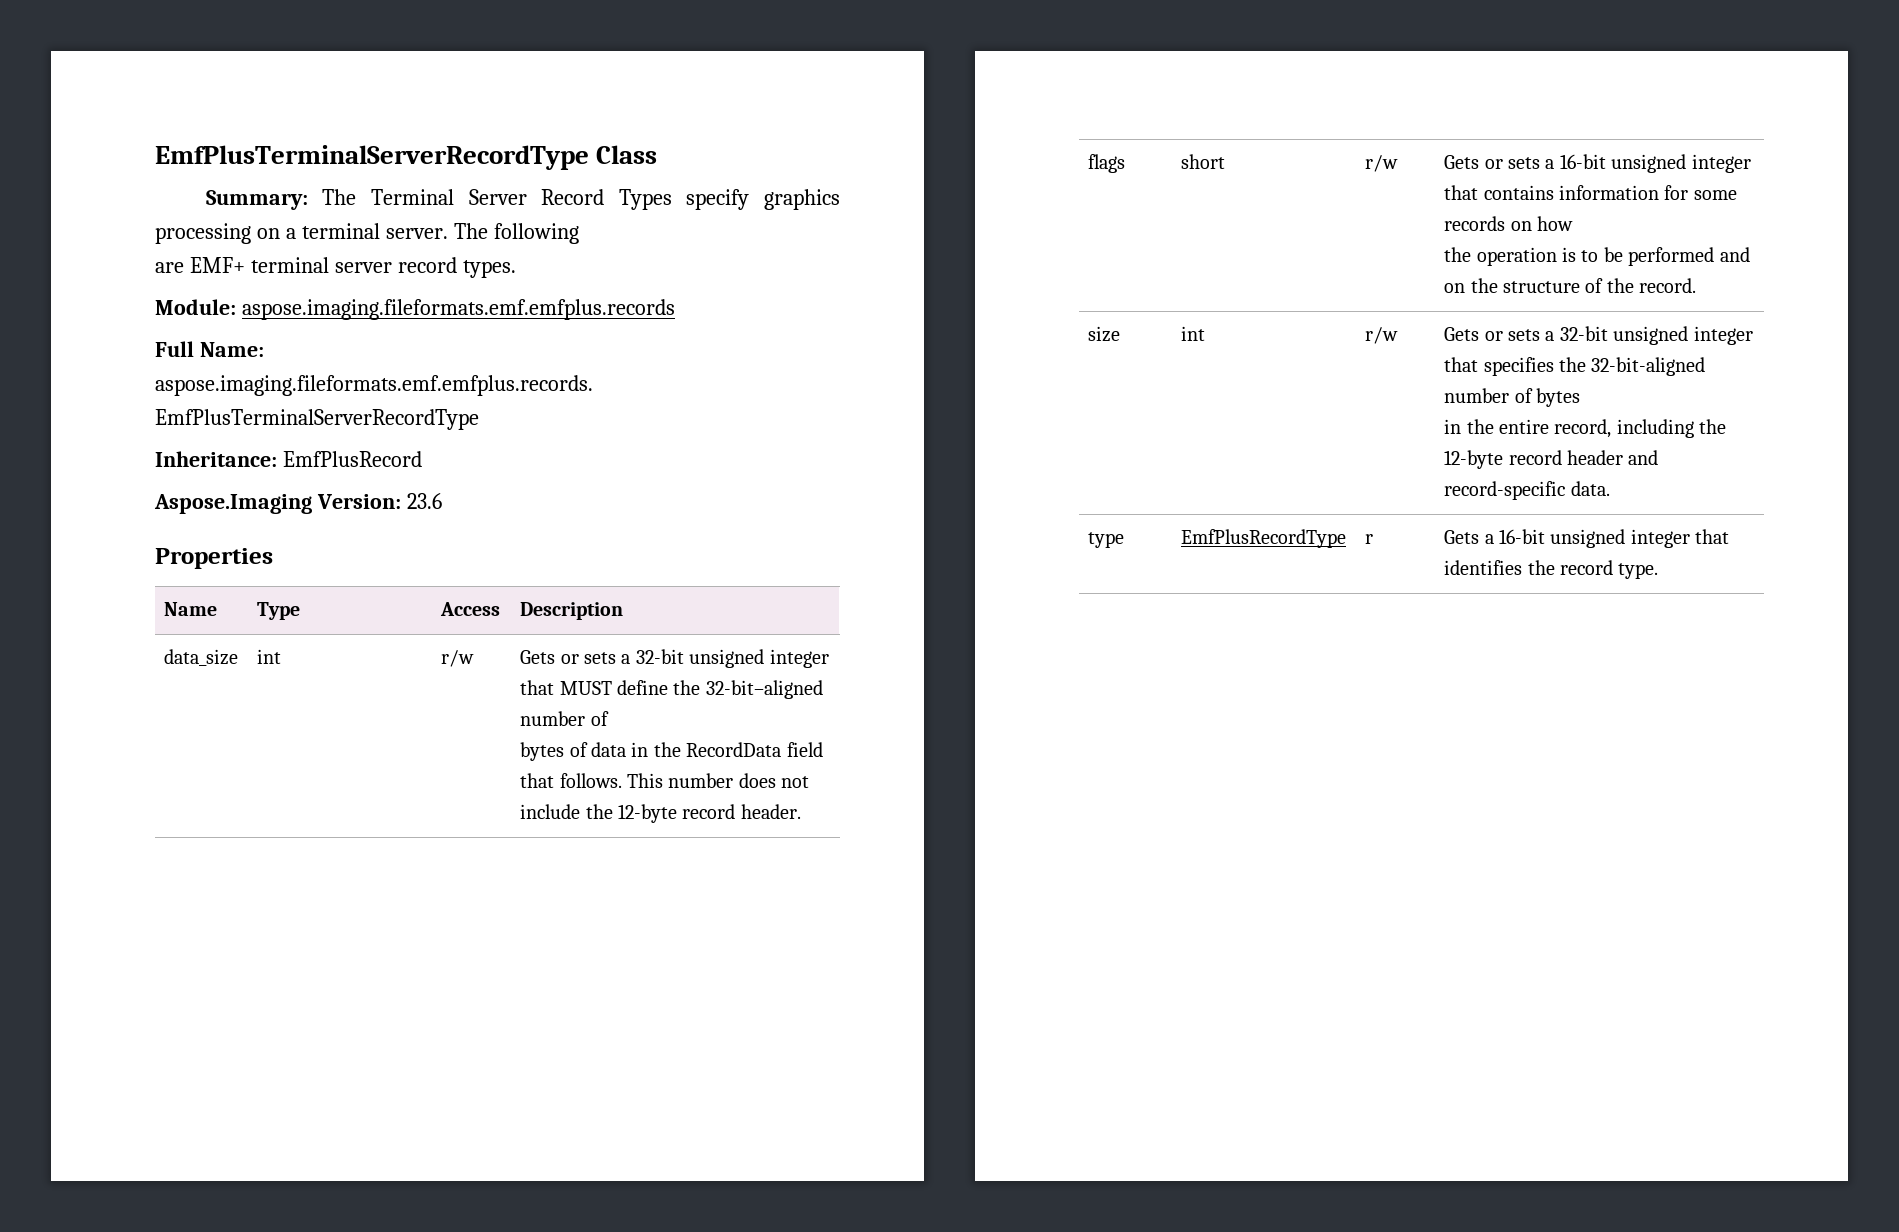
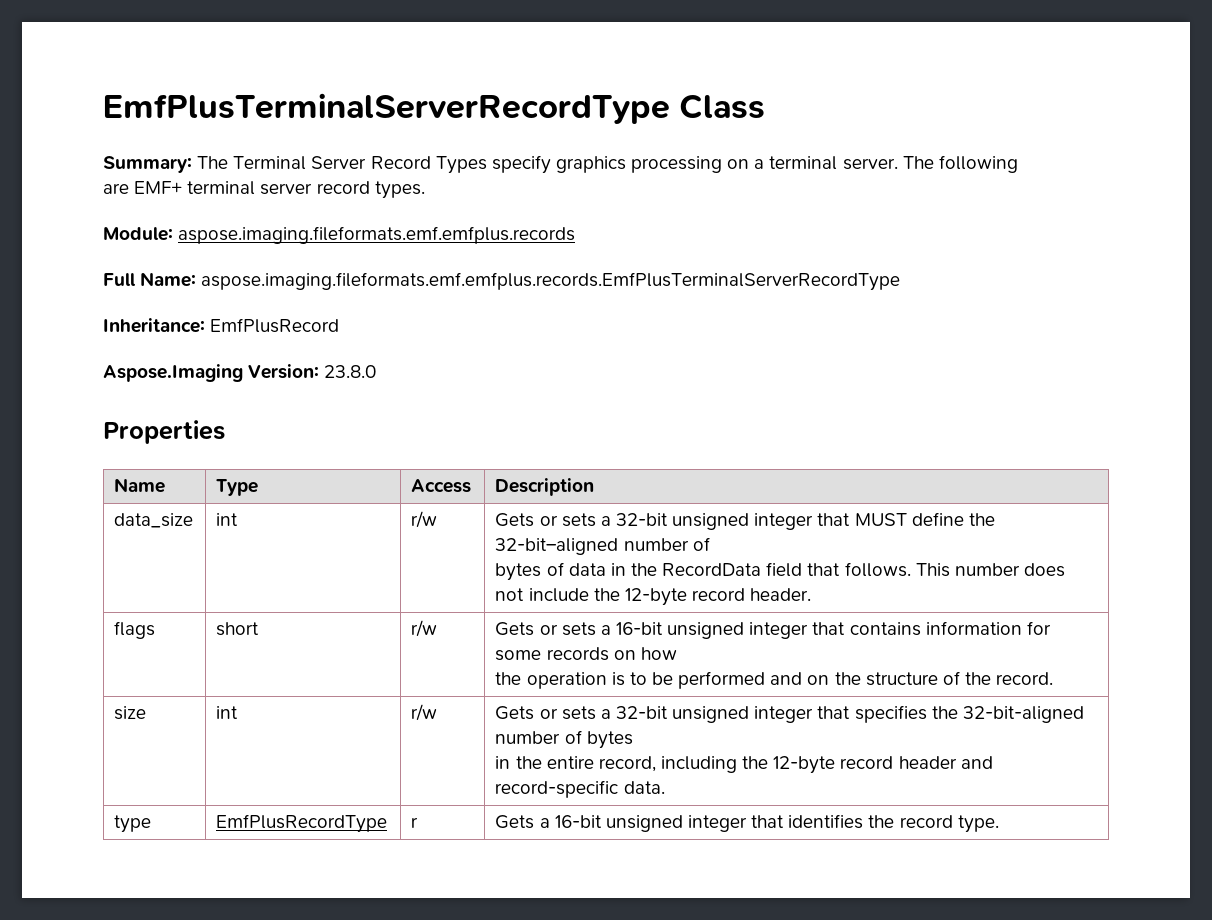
- Aspose.Imaging Version: 23.6
+ Aspose.Imaging Version: 23.8.0

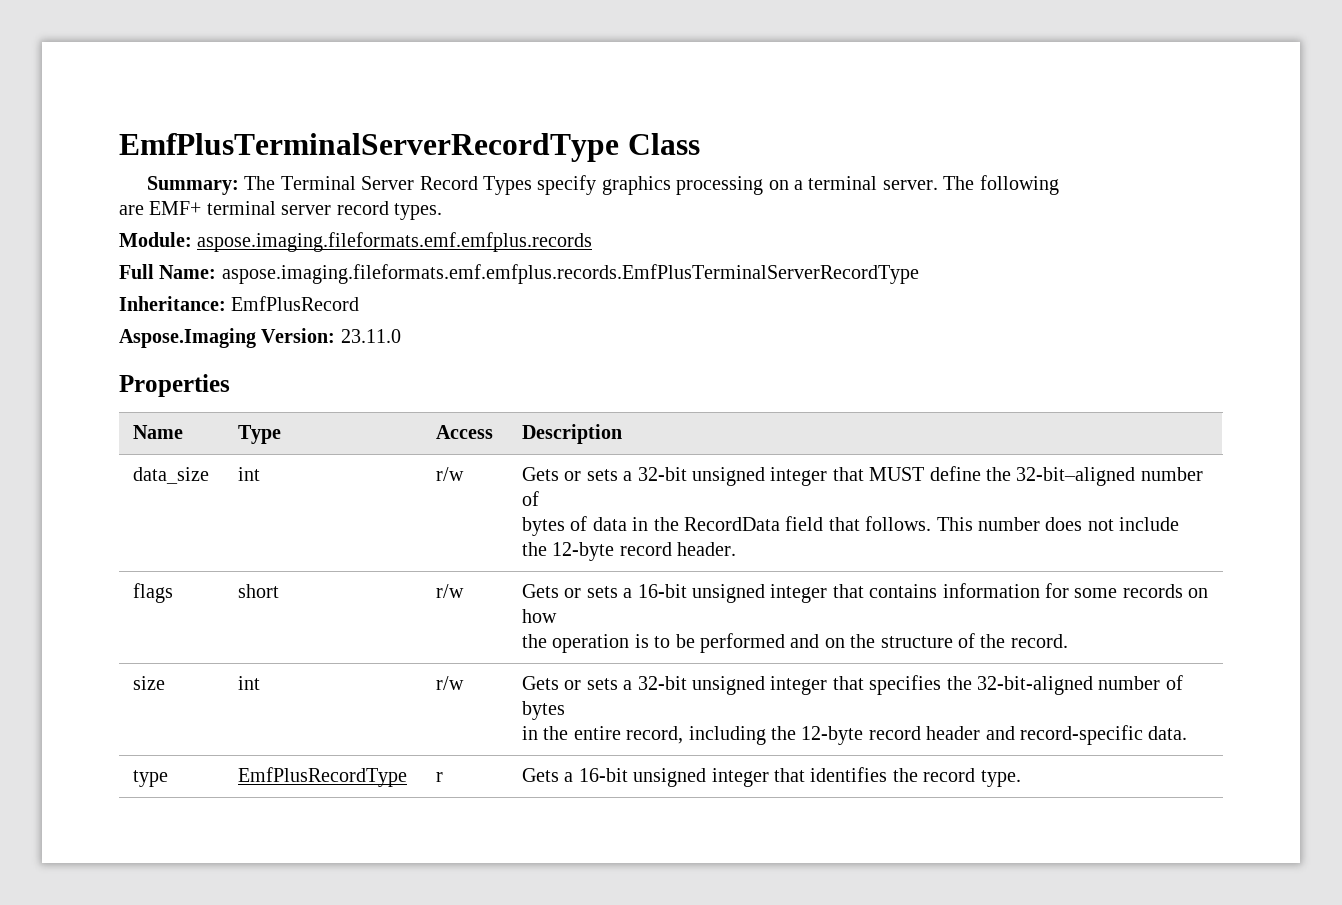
- Aspose.Imaging Version: 23.8.0
+ Aspose.Imaging Version: 23.11.0

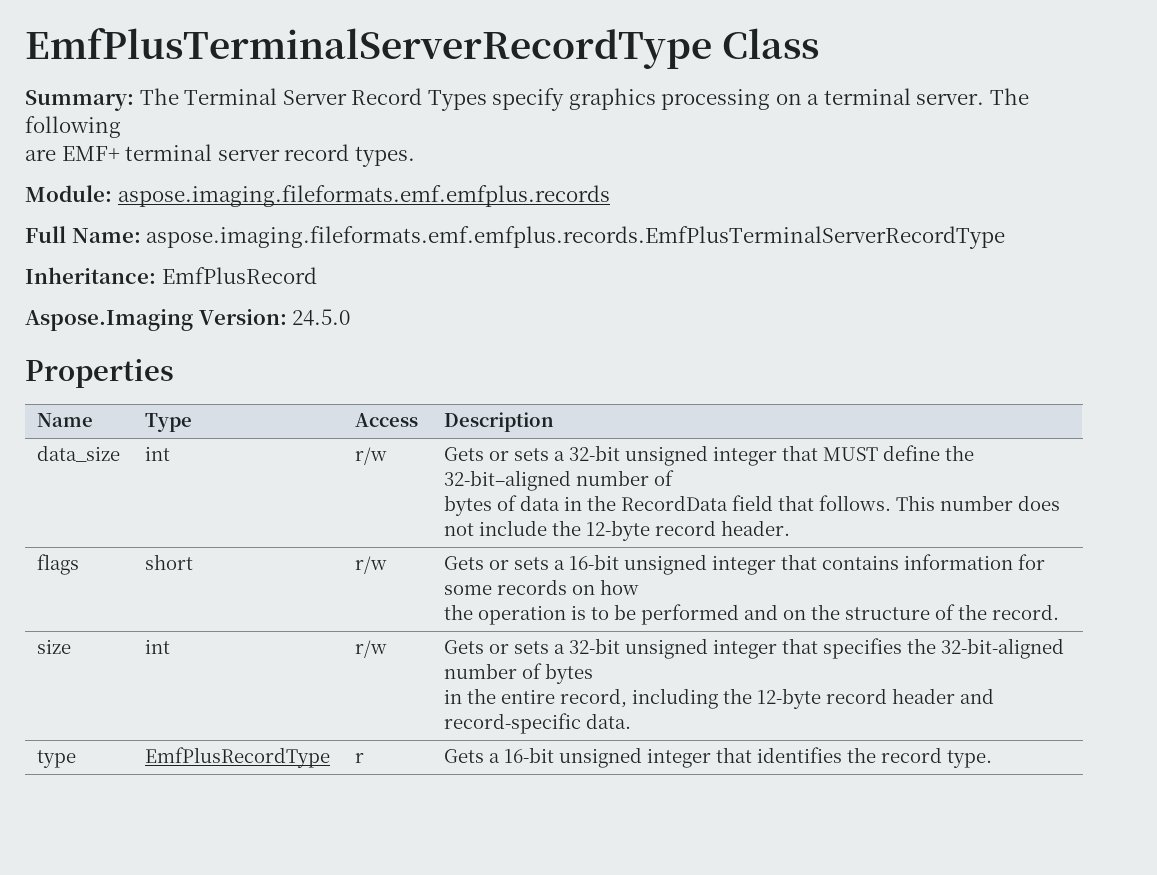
- Aspose.Imaging Version: 23.11.0
+ Aspose.Imaging Version: 24.5.0

